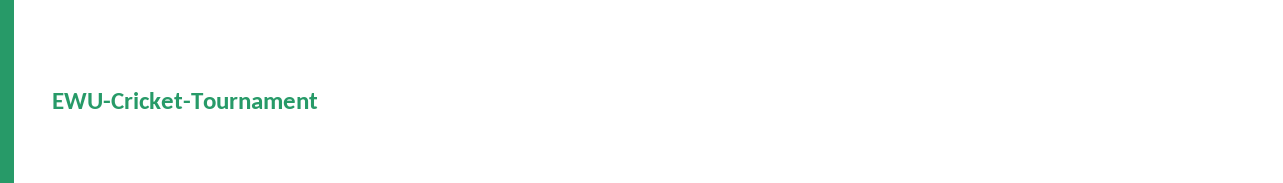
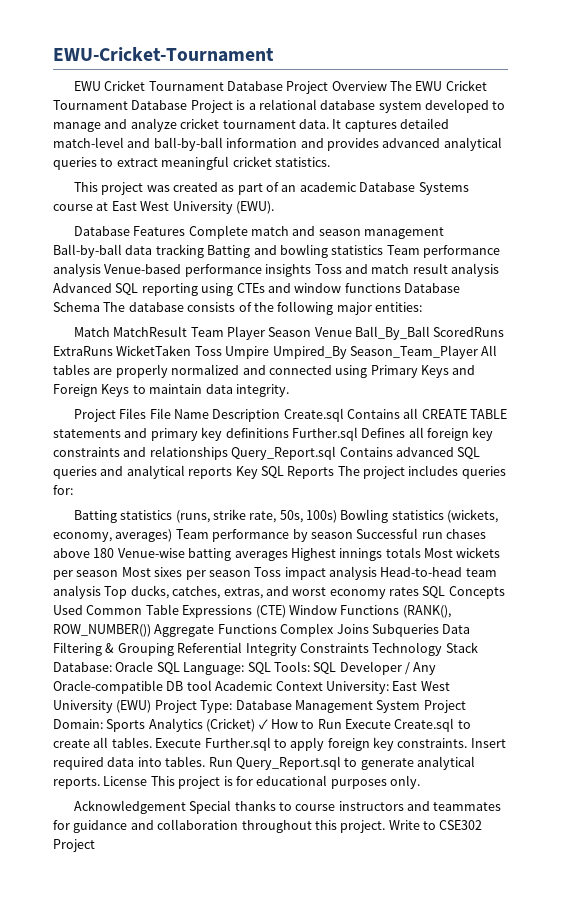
+ EWU Cricket Tournament Database Project Overview The EWU Cricket Tournament Database Project is a relational database system developed to manage and analyze cricket tournament data. It captures detailed match-level and ball-by-ball information and provides advanced analytical queries to extract meaningful cricket statistics.
+ This project was created as part of an academic Database Systems course at East West University (EWU).
+ Database Features Complete match and season management Ball-by-ball data tracking Batting and bowling statistics Team performance analysis Venue-based performance insights Toss and match result analysis Advanced SQL reporting using CTEs and window functions Database Schema The database consists of the following major entities:
+ Match MatchResult Team Player Season Venue Ball_By_Ball ScoredRuns ExtraRuns WicketTaken Toss Umpire Umpired_By Season_Team_Player All tables are properly normalized and connected using Primary Keys and Foreign Keys to maintain data integrity.
+ Project Files File Name Description Create.sql Contains all CREATE TABLE statements and primary key definitions Further.sql Defines all foreign key constraints and relationships Query_Report.sql Contains advanced SQL queries and analytical reports Key SQL Reports The project includes queries for:
+ Batting statistics (runs, strike rate, 50s, 100s) Bowling statistics (wickets, economy, averages) Team performance by season Successful run chases above 180 Venue-wise batting averages Highest innings totals Most wickets per season Most sixes per season Toss impact analysis Head-to-head team analysis Top ducks, catches, extras, and worst economy rates SQL Concepts Used Common Table Expressions (CTE) Window Functions (RANK(), ROW_NUMBER()) Aggregate Functions Complex Joins Subqueries Data Filtering & Grouping Referential Integrity Constraints Technology Stack Database: Oracle SQL Language: SQL Tools: SQL Developer / Any Oracle-compatible DB tool Academic Context University: East West University (EWU) Project Type: Database Management System Project Domain: Sports Analytics (Cricket) ✓ How to Run Execute Create.sql to create all tables. Execute Further.sql to apply foreign key constraints. Insert required data into tables. Run Query_Report.sql to generate analytical reports. License This project is for educational purposes only.
+ Acknowledgement Special thanks to course instructors and teammates for guidance and collaboration throughout this project. Write to CSE302 Project

